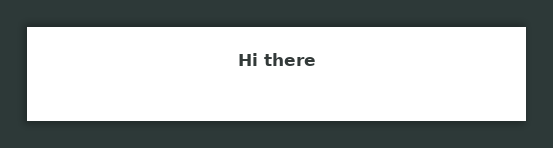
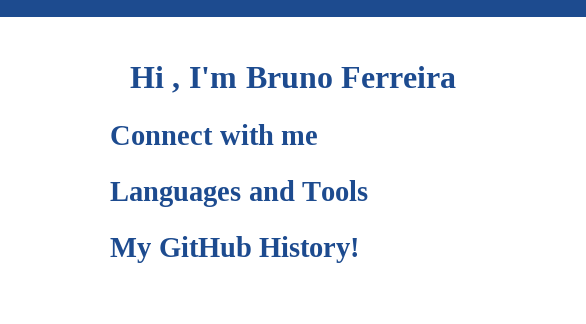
- Hi there
+ Hi , I'm Bruno Ferreira
+ Connect with me
+ Languages and Tools
+ My GitHub History!

